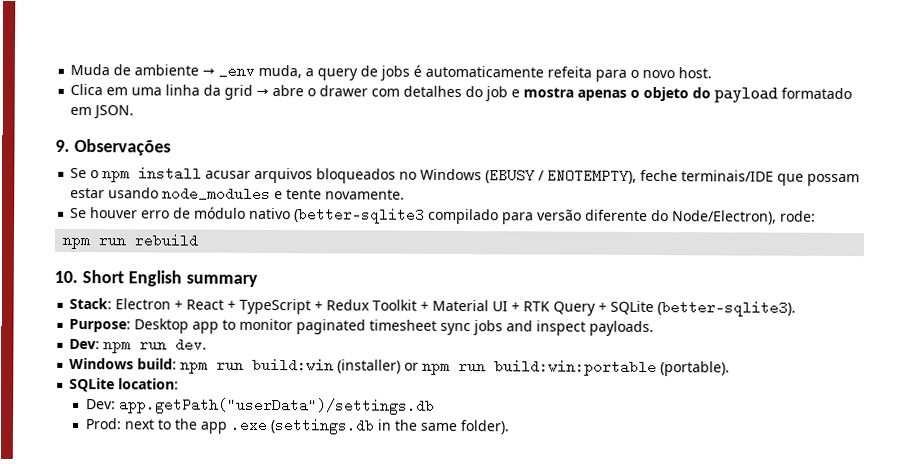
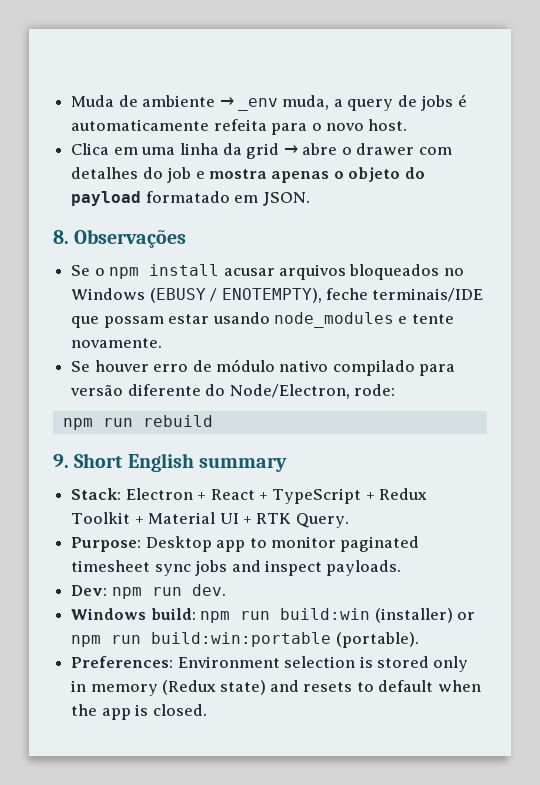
- 9. Observações
+ 8. Observações
- Se houver erro de módulo nativo (better-sqlite3 compilado para versão diferente do Node/Electron), rode:
+ Se houver erro de módulo nativo compilado para versão diferente do Node/Electron, rode:
- 10. Short English summary
+ 9. Short English summary
- Stack: Electron + React + TypeScript + Redux Toolkit + Material UI + RTK Query + SQLite (better-sqlite3).
+ Stack: Electron + React + TypeScript + Redux Toolkit + Material UI + RTK Query.
- SQLite location:
- Dev: app.getPath("userData")/settings.db
- Prod: next to the app .exe (settings.db in the same folder).
+ Preferences: Environment selection is stored only in memory (Redux state) and resets to default when the app is closed.

